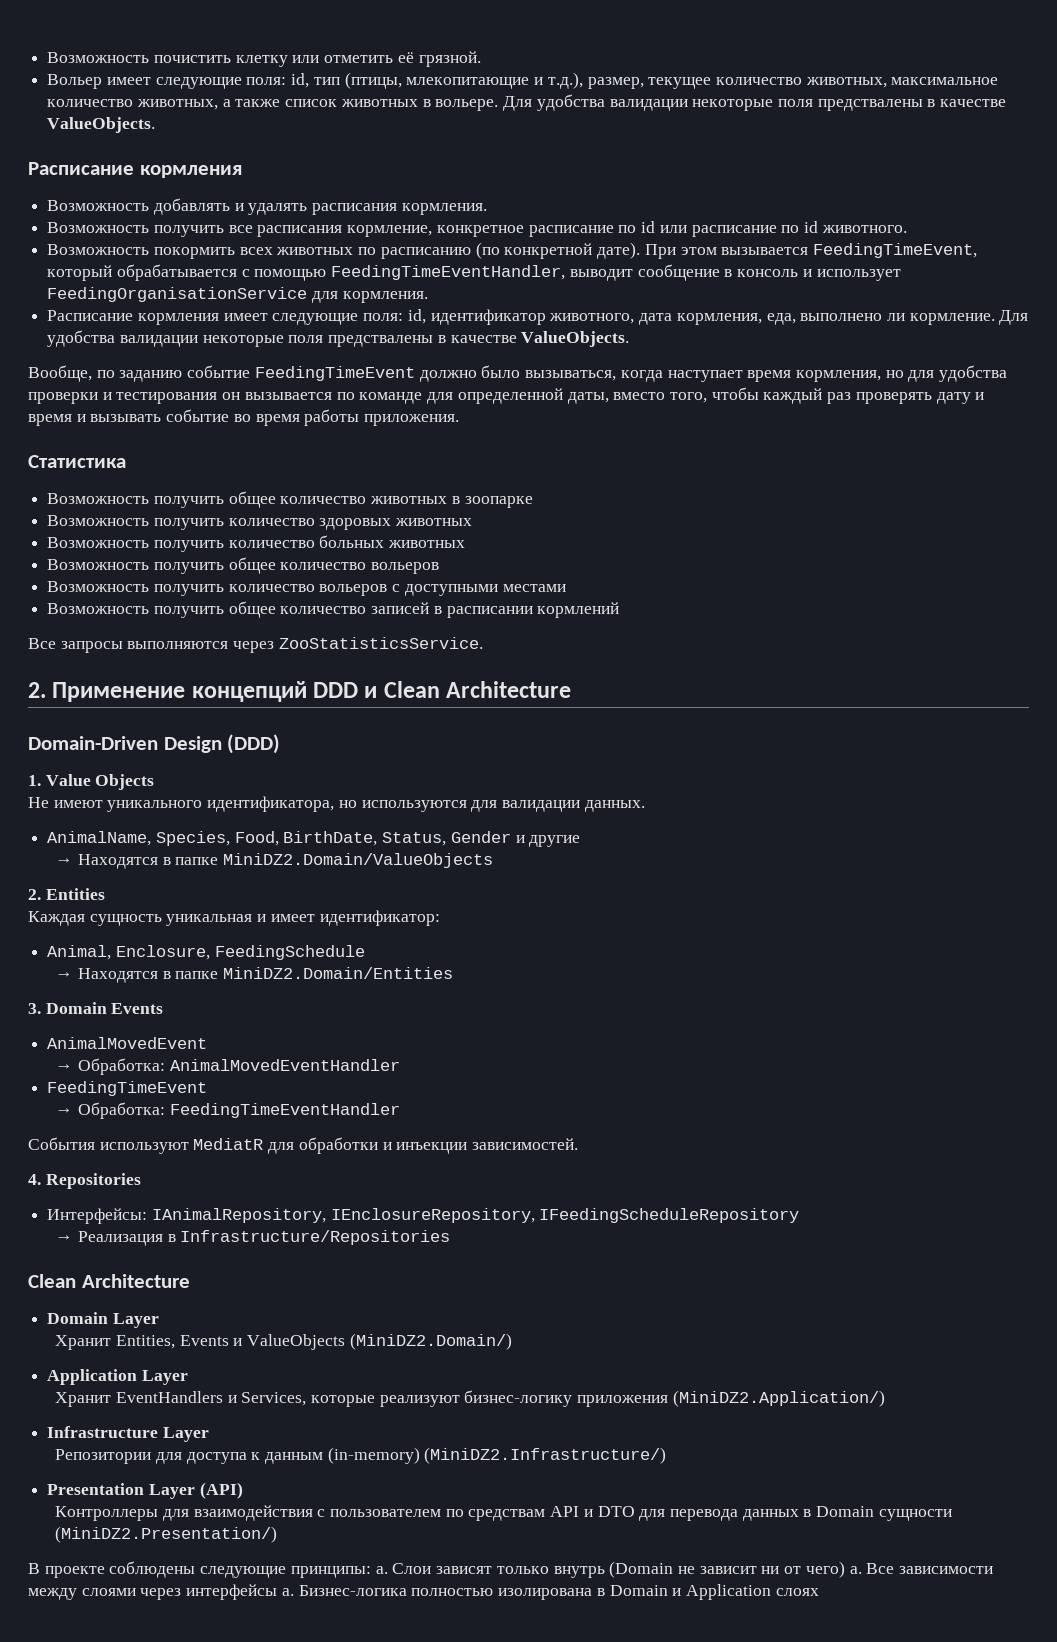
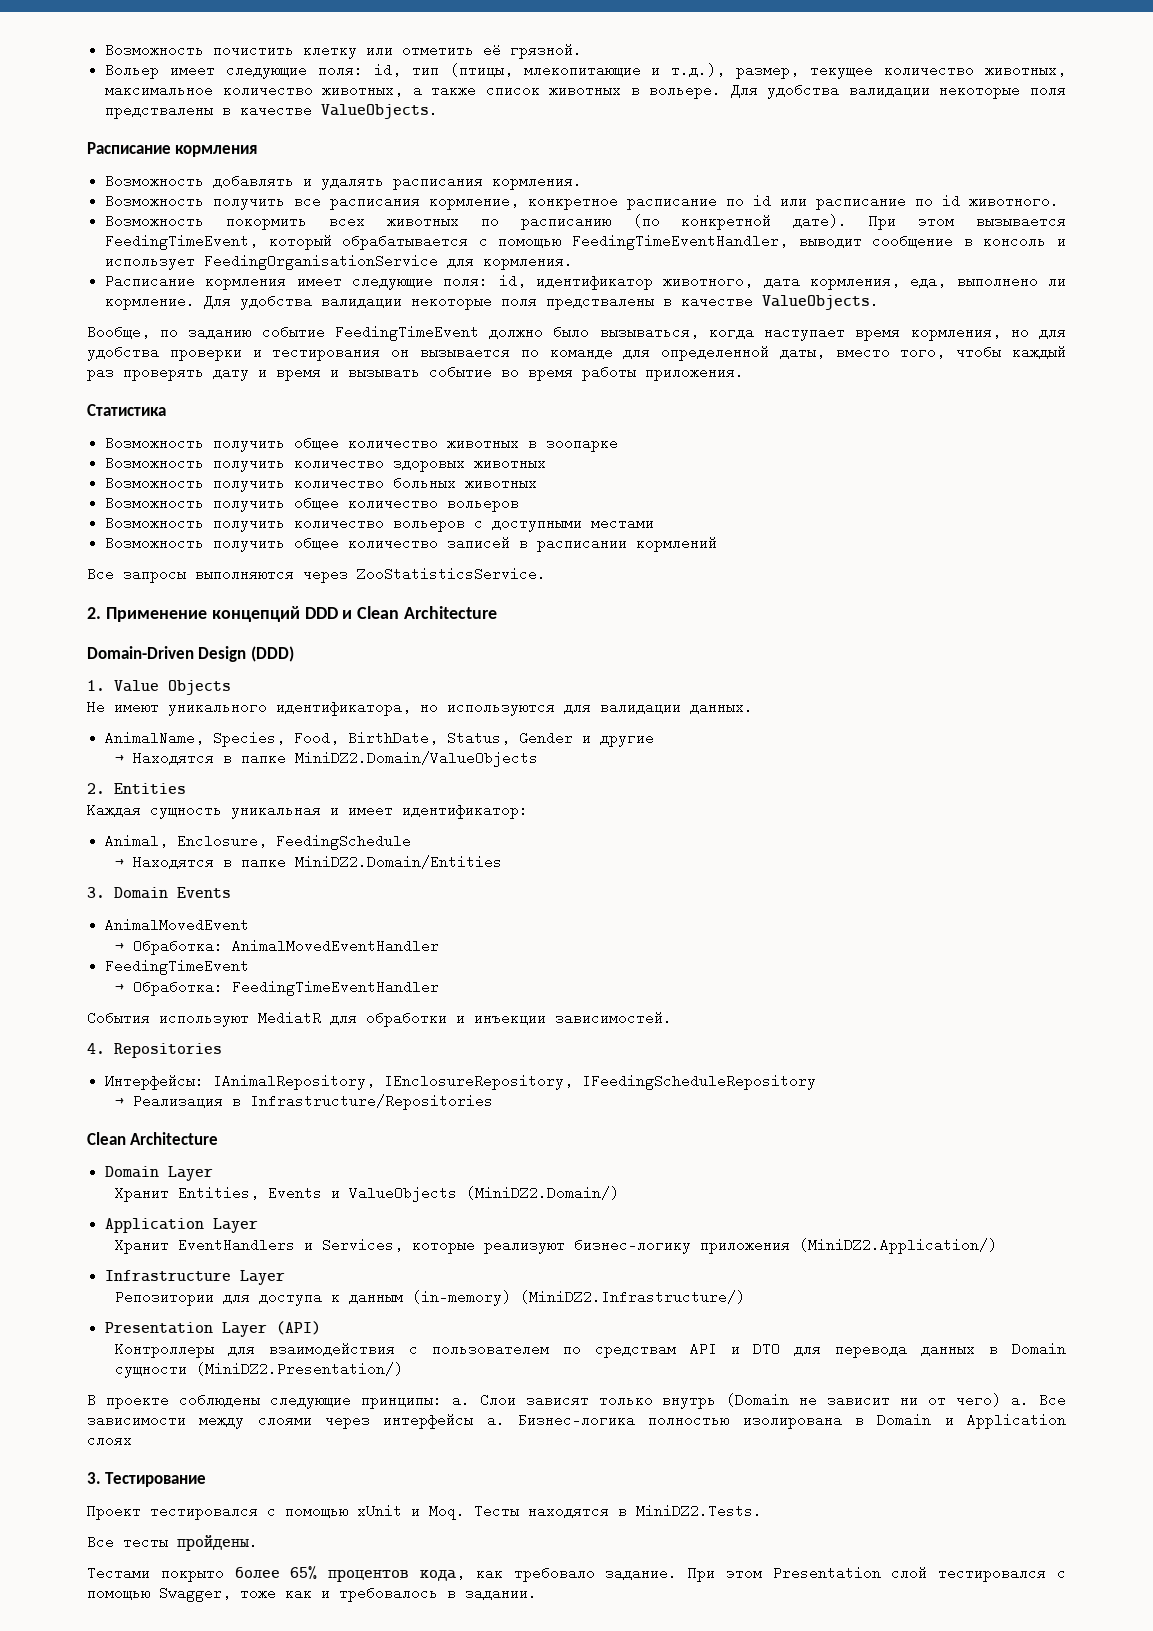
+ 3. Тестирование
+ Проект тестировался с помощью xUnit и Moq. Тесты находятся в MiniDZ2.Tests.
+ Все тесты пройдены.
+ Тестами покрыто более 65% процентов кода, как требовало задание. При этом Presentation слой тестировался с помощью Swagger, тоже как и требовалось в задании.

